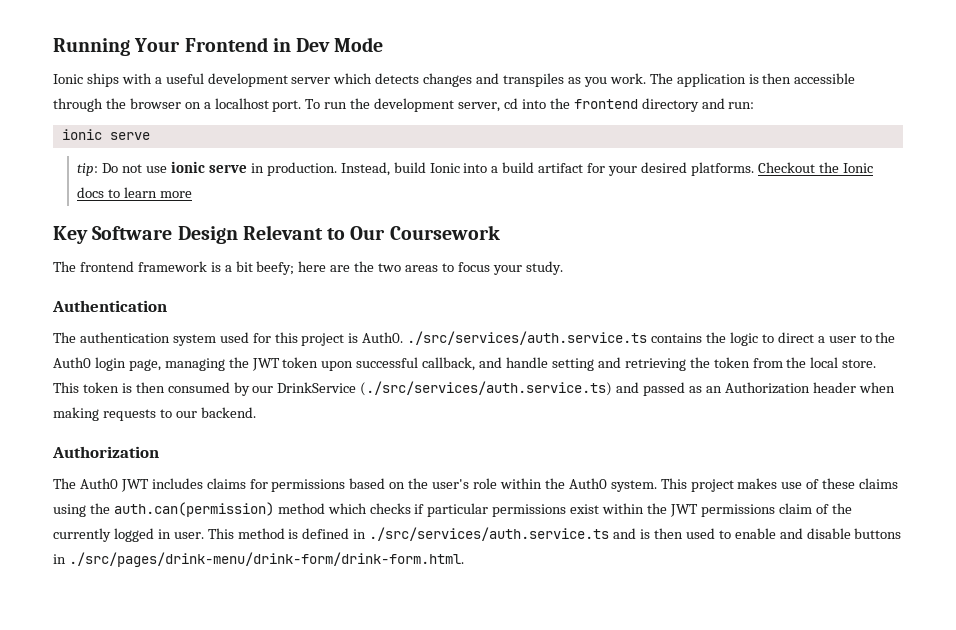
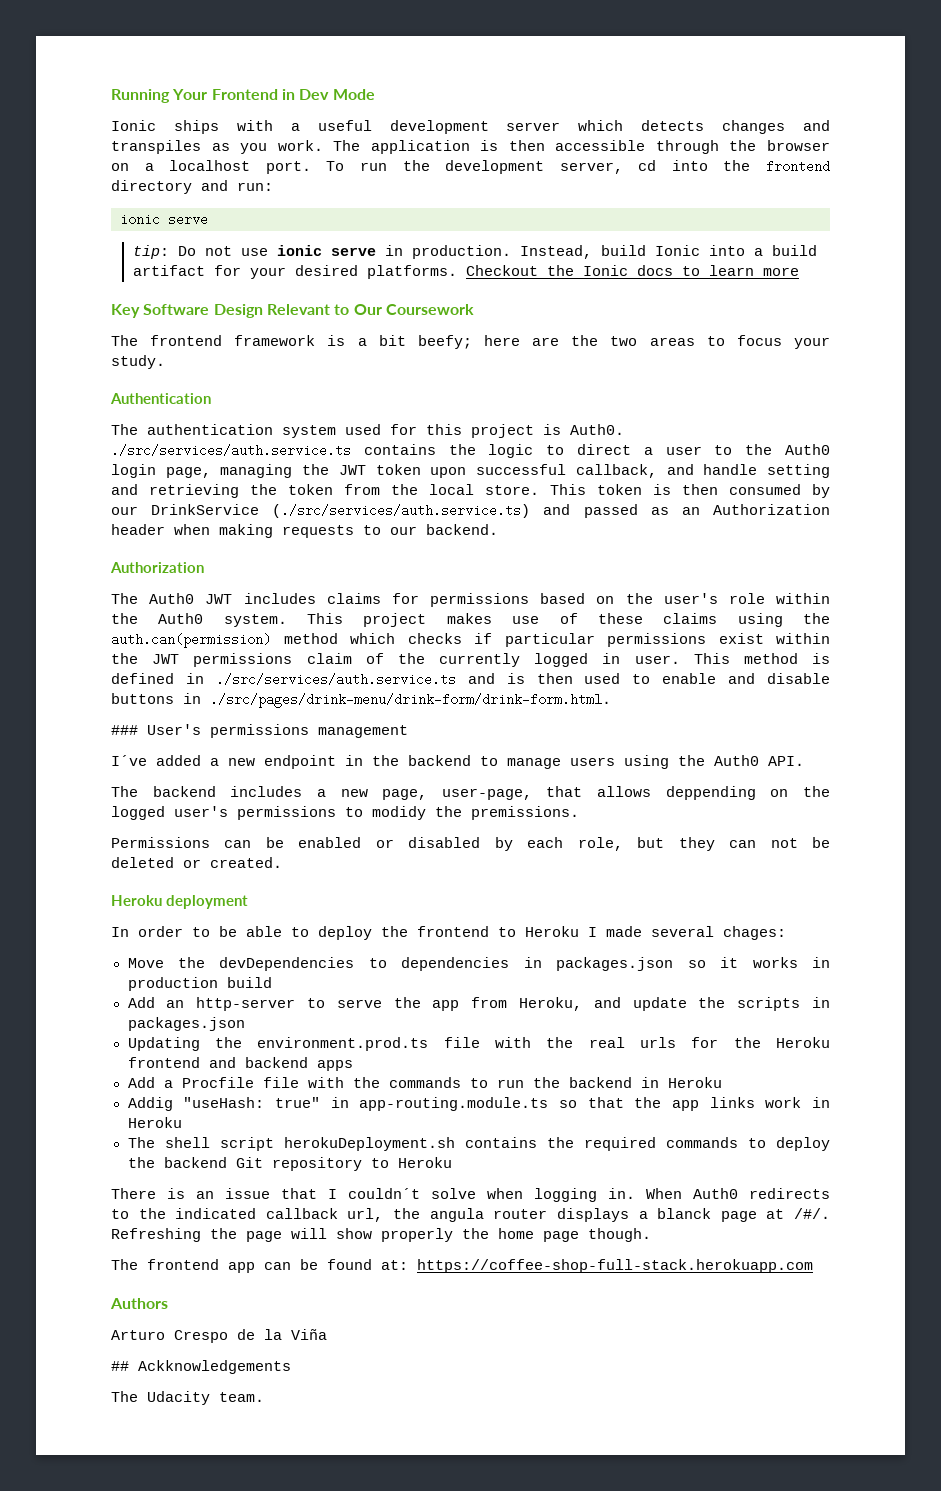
+ ### User's permissions management
+ I´ve added a new endpoint in the backend to manage users using the Auth0 API.
+ The backend includes a new page, user-page, that allows deppending on the logged user's permissions to modidy the premissions.
+ Permissions can be enabled or disabled by each role, but they can not be deleted or created.
+ Heroku deployment
+ In order to be able to deploy the frontend to Heroku I made several chages:
+ Move the devDependencies to dependencies in packages.json so it works in production build
+ Add an http-server to serve the app from Heroku, and update the scripts in packages.json
+ Updating the environment.prod.ts file with the real urls for the Heroku frontend and backend apps
+ Add a Procfile file with the commands to run the backend in Heroku
+ Addig "useHash: true" in app-routing.module.ts so that the app links work in Heroku
+ The shell script herokuDeployment.sh contains the required commands to deploy the backend Git repository to Heroku
+ There is an issue that I couldn´t solve when logging in. When Auth0 redirects to the indicated callback url, the angula router displays a blanck page at /#/. Refreshing the page will show properly the home page though.
+ The frontend app can be found at: https://coffee-shop-full-stack.herokuapp.com
+ Authors
+ Arturo Crespo de la Viña
+ ## Ackknowledgements
+ The Udacity team.

